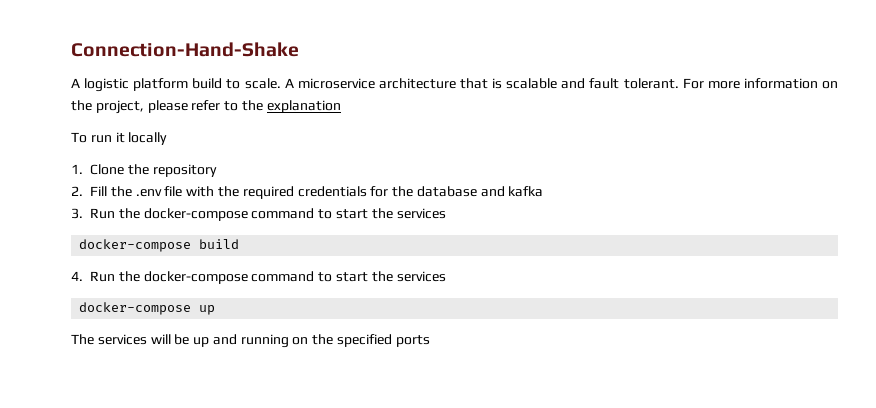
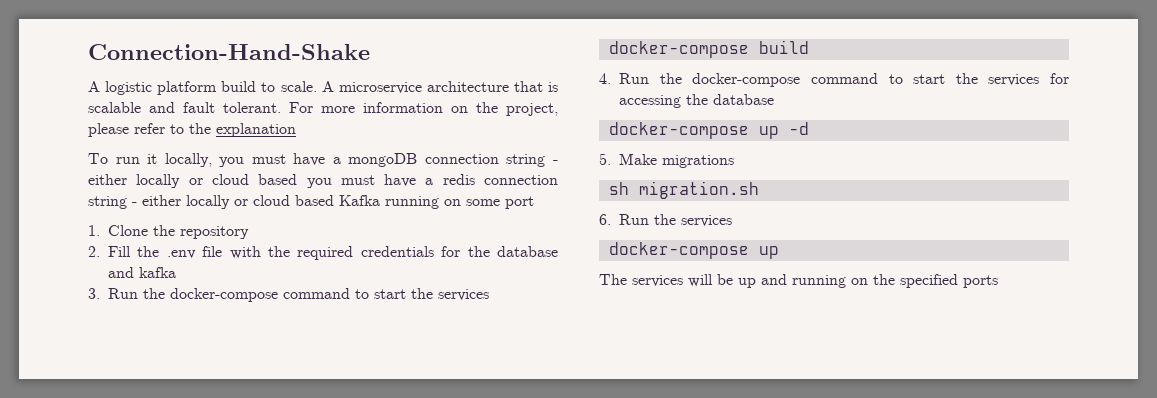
- To run it locally
+ To run it locally, you must have a mongoDB connection string - either locally or cloud based you must have a redis connection string - either locally or cloud based Kafka running on some port
- 4. Run the docker-compose command to start the services
+ 4. Run the docker-compose command to start the services for accessing the database
+ docker-compose up -d
+ 5. Make migrations
+ sh migration.sh
+ 6. Run the services

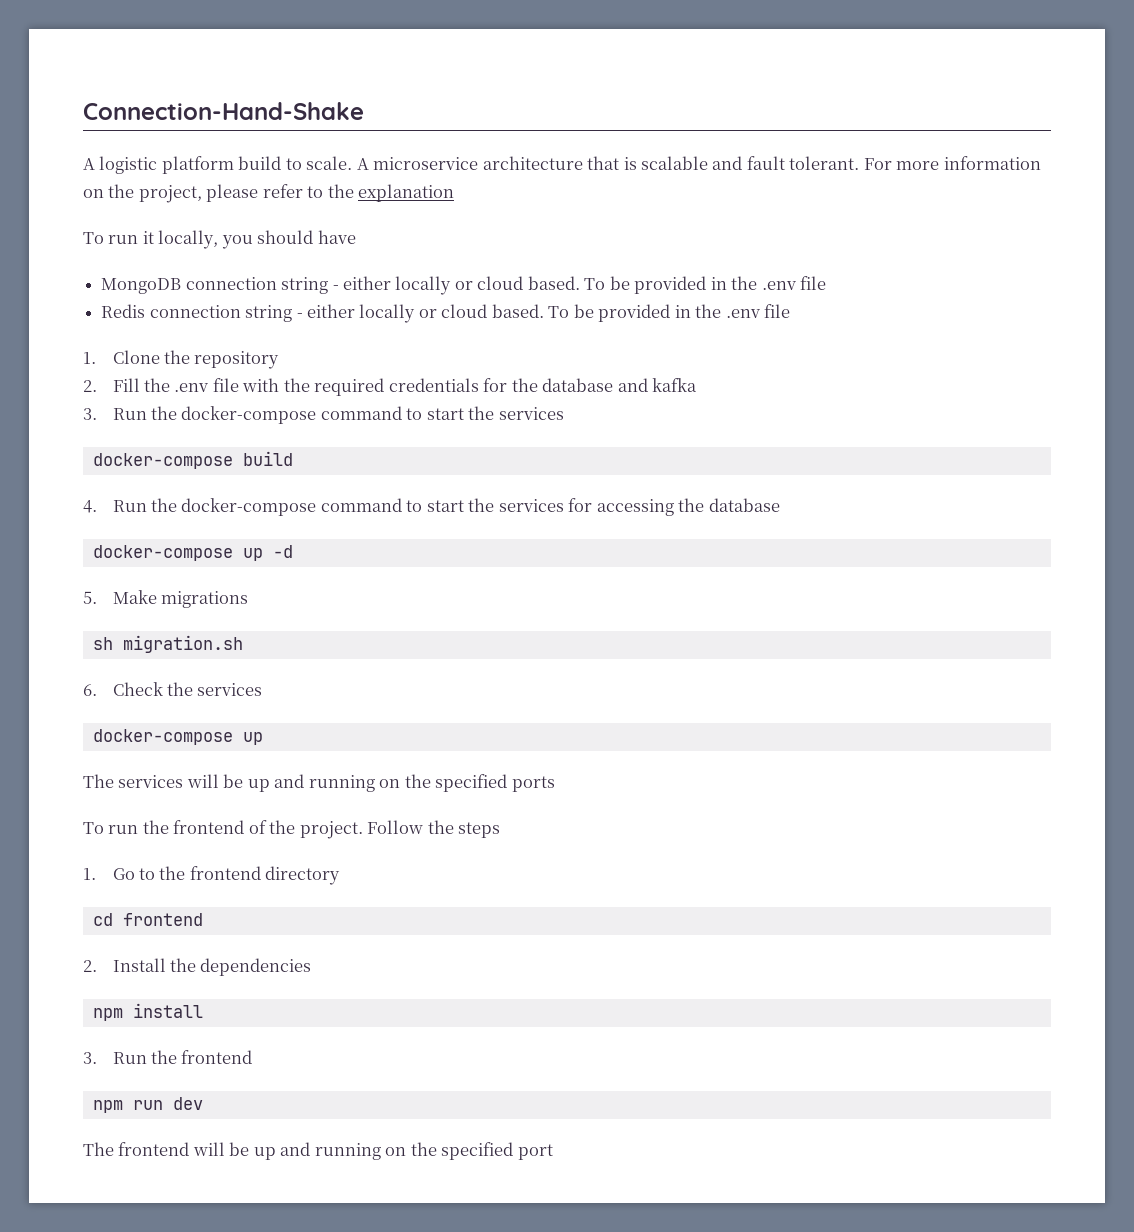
- To run it locally, you must have a mongoDB connection string - either locally or cloud based you must have a redis connection string - either locally or cloud based Kafka running on some port
+ To run it locally, you should have
+ MongoDB connection string - either locally or cloud based. To be provided in the .env file
+ Redis connection string - either locally or cloud based. To be provided in the .env file
- 6. Run the services
+ 6. Check the services
+ To run the frontend of the project. Follow the steps
+ 1. Go to the frontend directory
+ cd frontend
+ 2. Install the dependencies
+ npm install
+ 3. Run the frontend
+ npm run dev
+ The frontend will be up and running on the specified port

